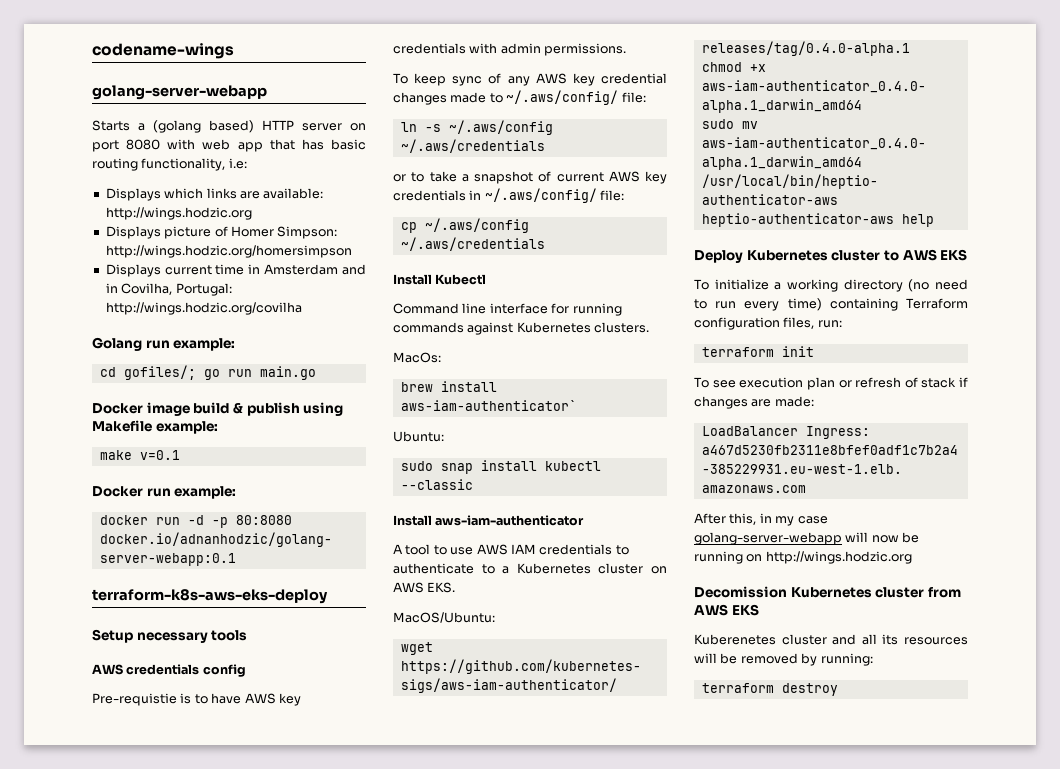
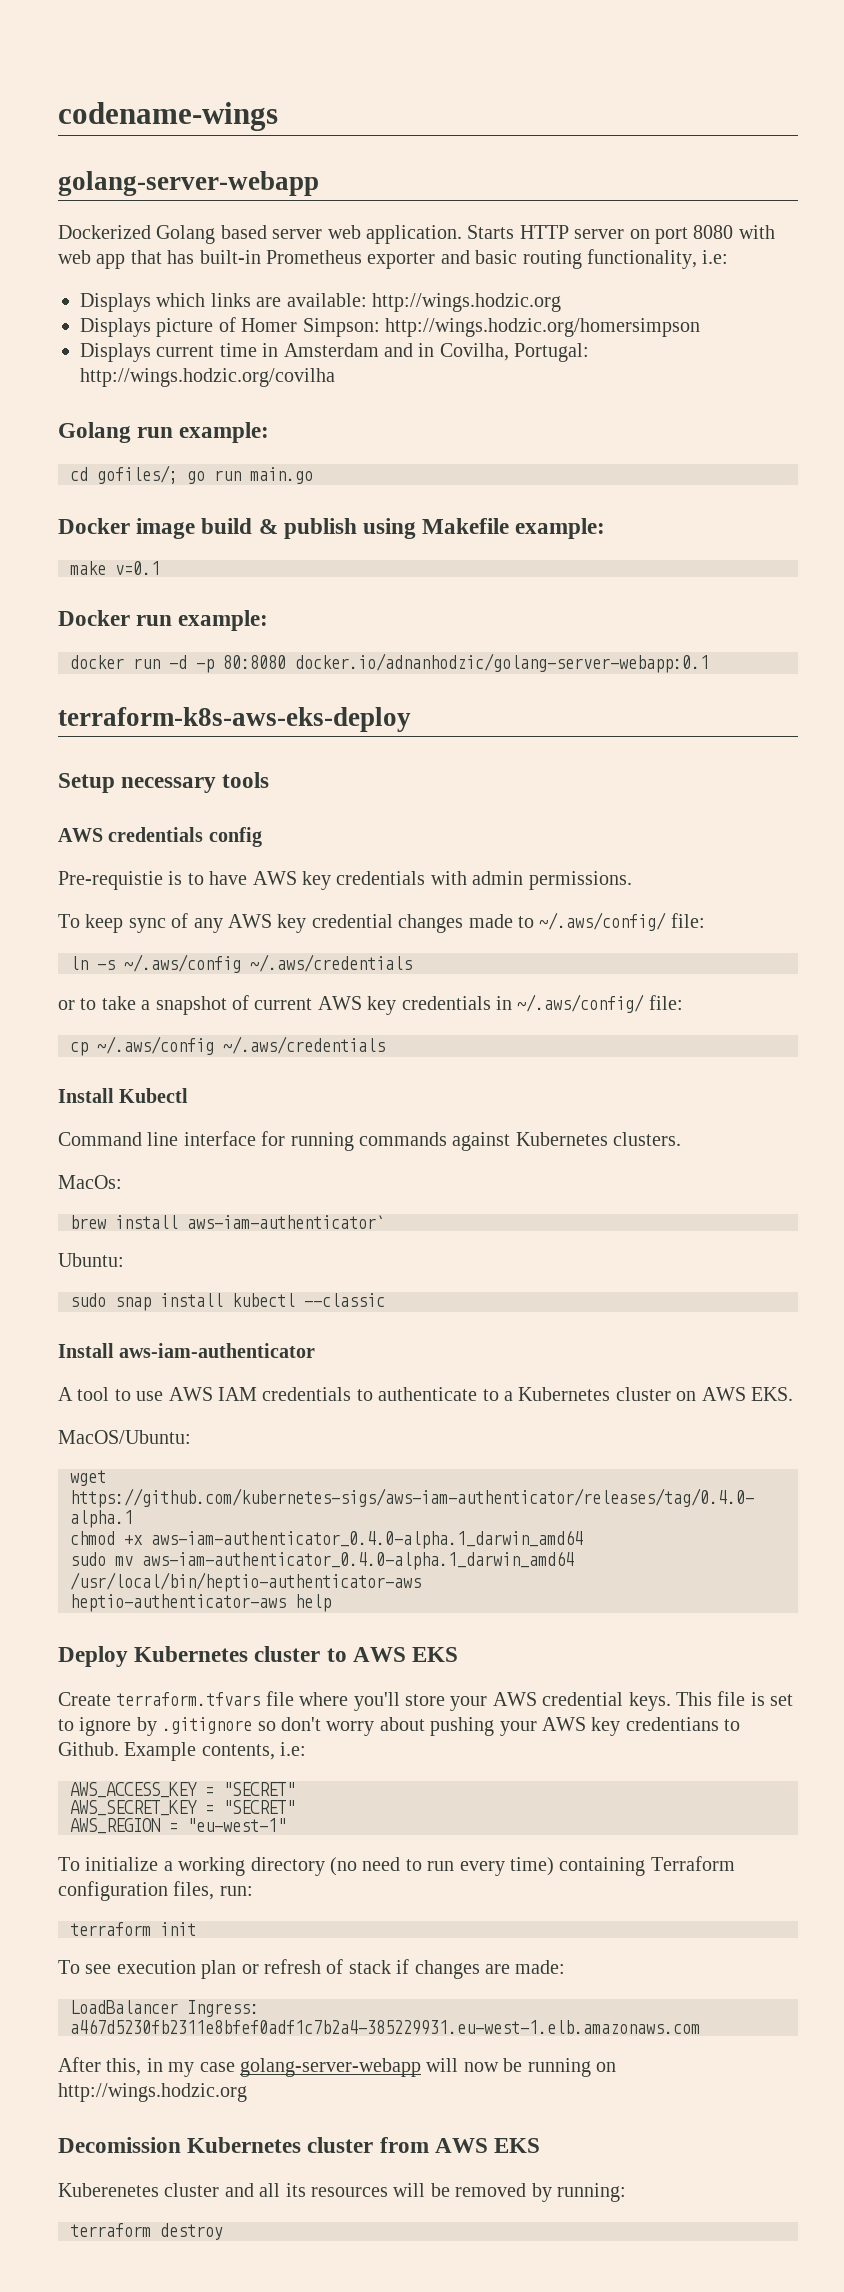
- Starts a (golang based) HTTP server on port 8080 with web app that has basic routing functionality, i.e:
+ Dockerized Golang based server web application. Starts HTTP server on port 8080 with web app that has built-in Prometheus exporter and basic routing functionality, i.e:
+ Create terraform.tfvars file where you'll store your AWS credential keys. This file is set to ignore by .gitignore so don't worry about pushing your AWS key credentians to Github. Example contents, i.e:
+ AWS_ACCESS_KEY = "SECRET"
+ AWS_SECRET_KEY = "SECRET"
+ AWS_REGION = "eu-west-1"

